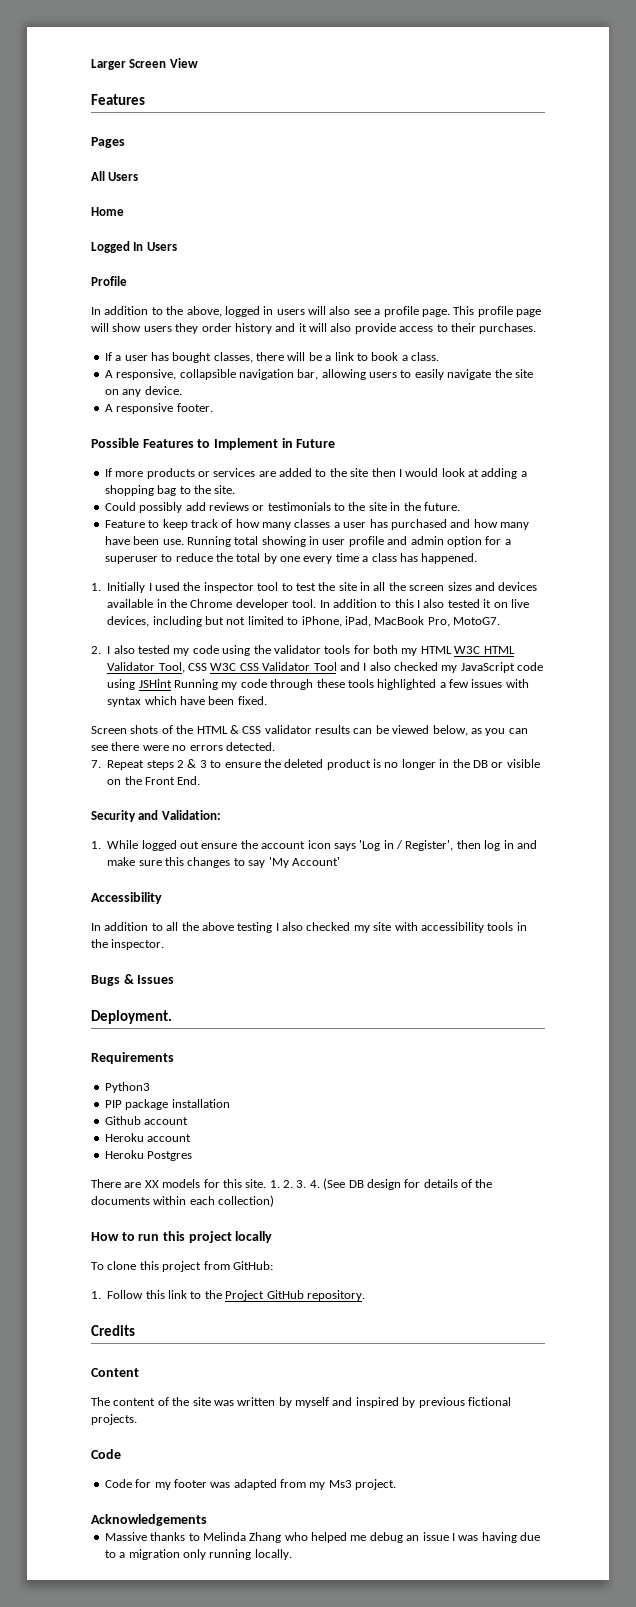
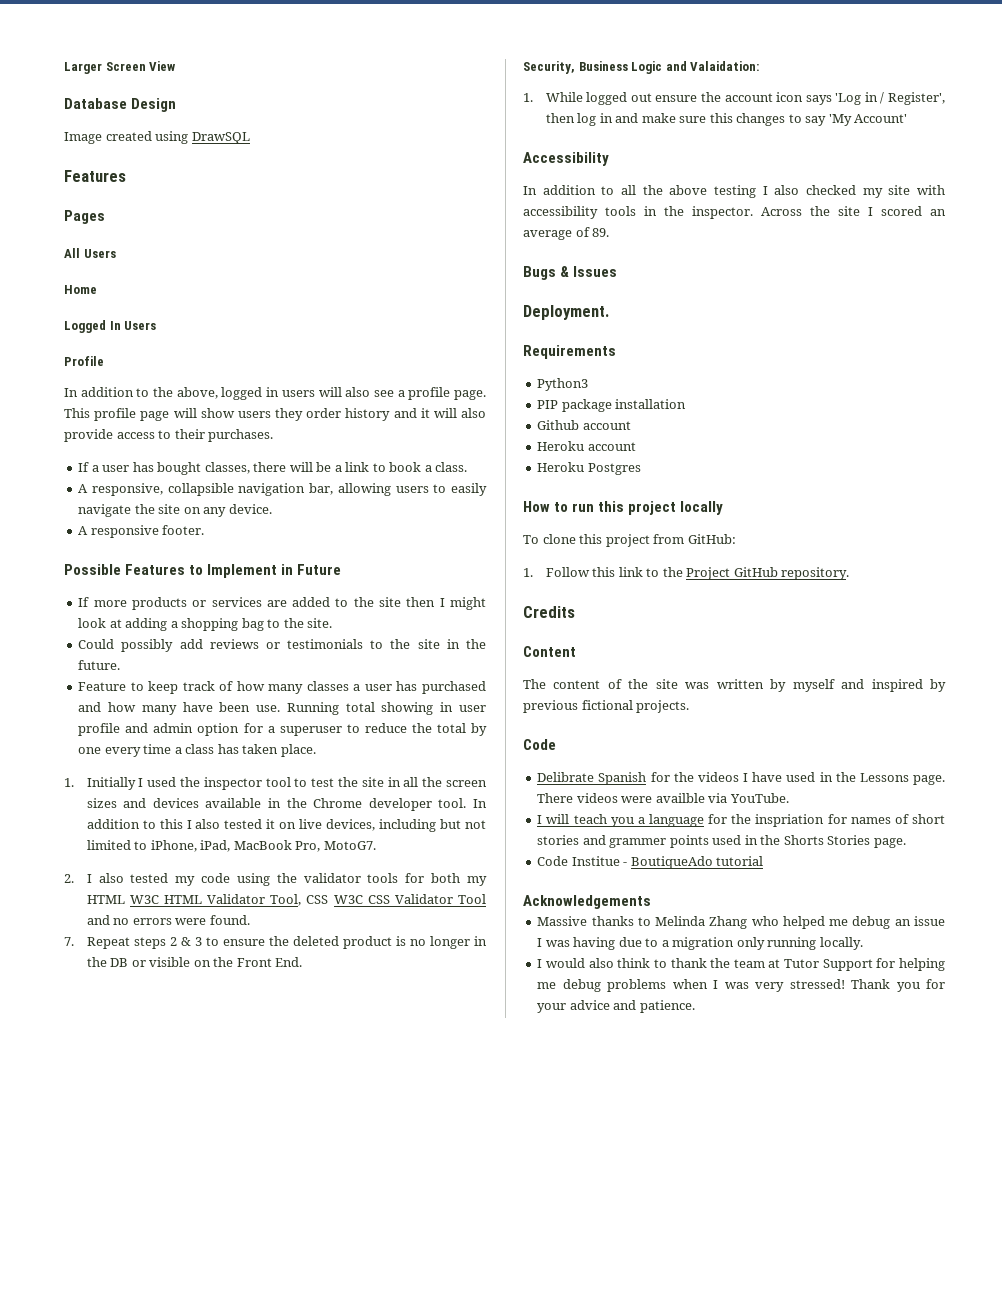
+ Database Design
+ Image created using DrawSQL
- If more products or services are added to the site then I would look at adding a shopping bag to the site.
+ If more products or services are added to the site then I might look at adding a shopping bag to the site.
- Running total showing in user profile and admin option for a superuser to reduce the total by one every time a class has happened.
+ Running total showing in user profile and admin option for a superuser to reduce the total by one every time a class has taken place.
- 2. I also tested my code using the validator tools for both my HTML W3C HTML Validator Tool, CSS W3C CSS Validator Tool and I also checked my JavaScript code using JSHint Running my code through these tools highlighted a few issues with syntax which have been fixed.
- Screen shots of the HTML & CSS validator results can be viewed below, as you can see there were no errors detected.
+ 2. I also tested my code using the validator tools for both my HTML W3C HTML Validator Tool, CSS W3C CSS Validator Tool and no errors were found.
- Security and Validation:
+ Security, Business Logic and Valaidation:
+ Across the site I scored an average of 89.
- There are XX models for this site. 1. 2. 3. 4. (See DB design for details of the documents within each collection)
- Code for my footer was adapted from my Ms3 project.
+ Delibrate Spanish for the videos I have used in the Lessons page. There videos were availble via YouTube.
+ I will teach you a language for the inspriation for names of short stories and grammer points used in the Shorts Stories page.
+ Code Institue - BoutiqueAdo tutorial
+ I would also think to thank the team at Tutor Support for helping me debug problems when I was very stressed! Thank you for your advice and patience.

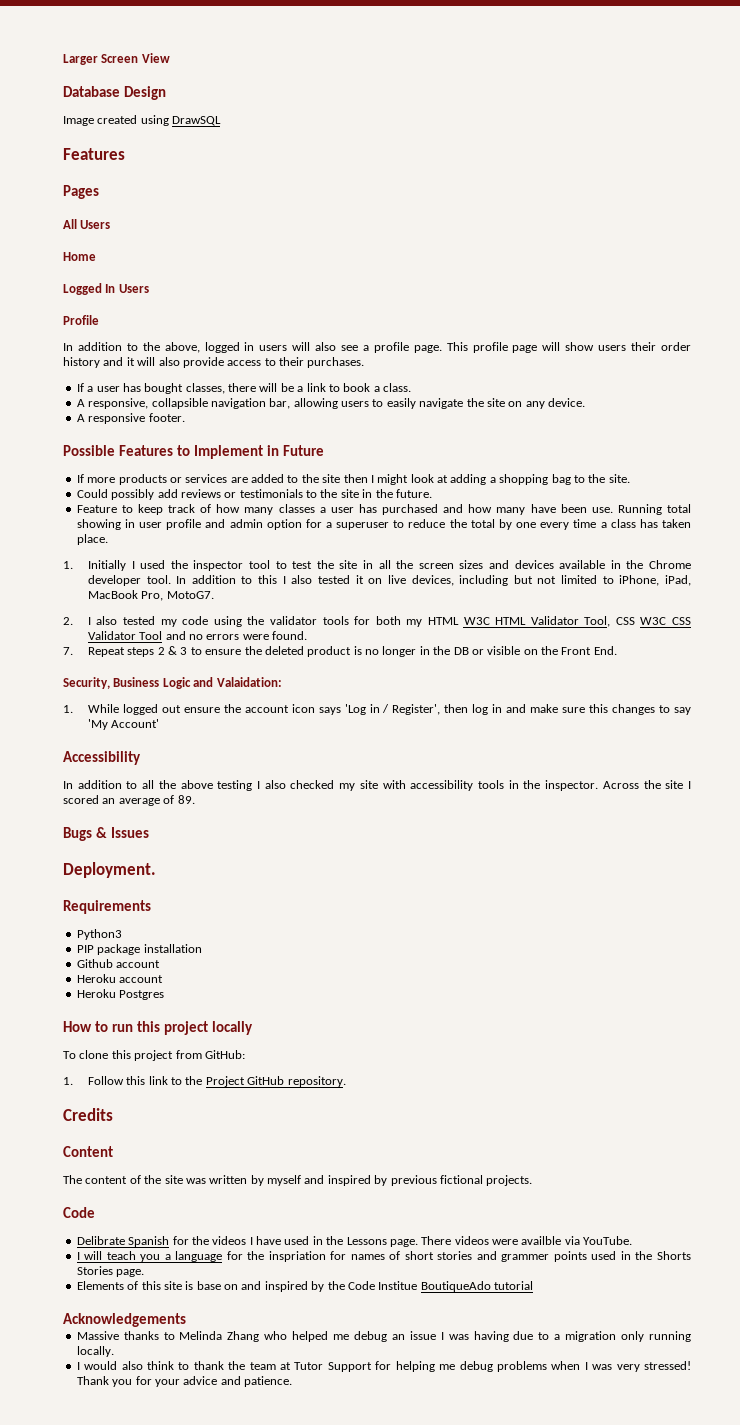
- This profile page will show users they order history and it will also provide access to their purchases.
+ This profile page will show users their order history and it will also provide access to their purchases.
- Code Institue - BoutiqueAdo tutorial
+ Elements of this site is base on and inspired by the Code Institue BoutiqueAdo tutorial

